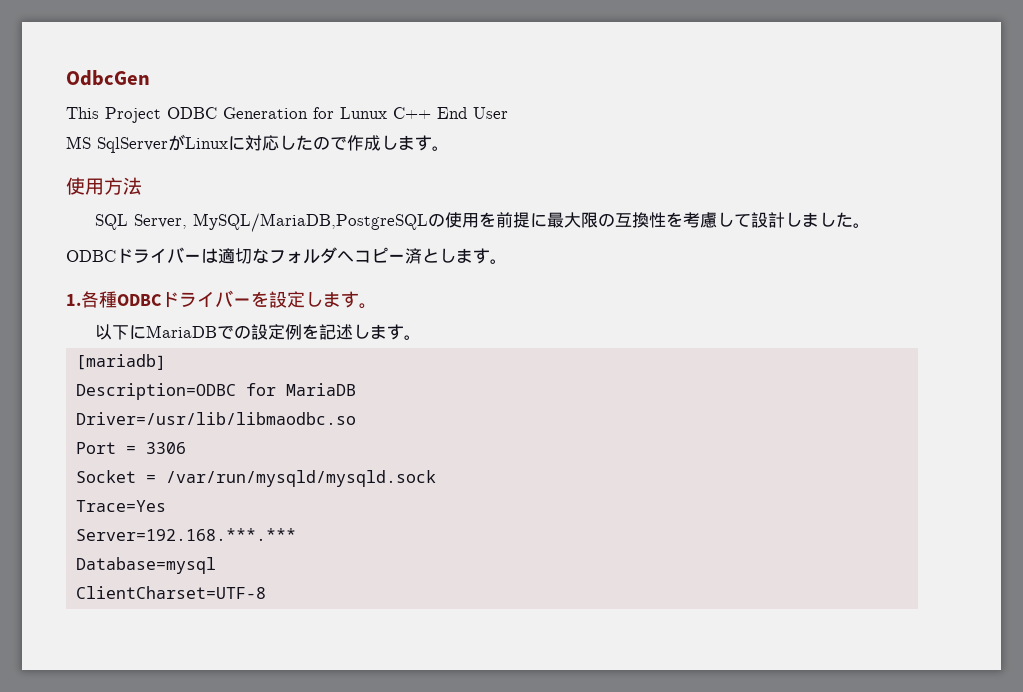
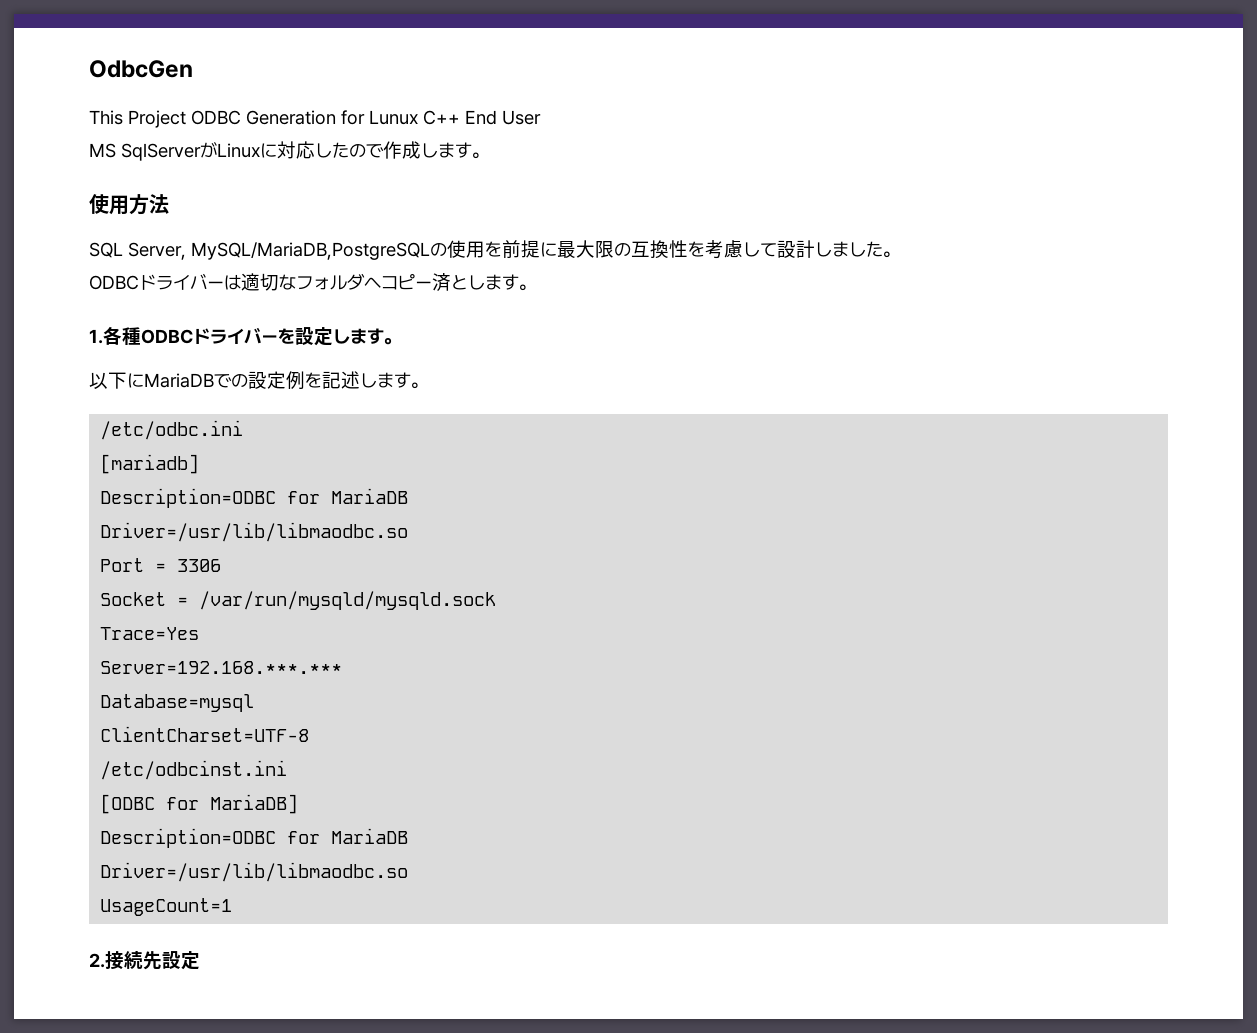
+ /etc/odbc.ini
+ /etc/odbcinst.ini
+ [ODBC for MariaDB]
+ Description=ODBC for MariaDB
+ Driver=/usr/lib/libmaodbc.so
+ UsageCount=1
+ 2.接続先設定

